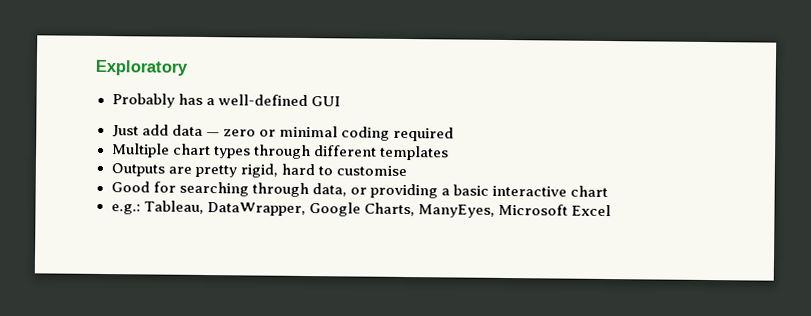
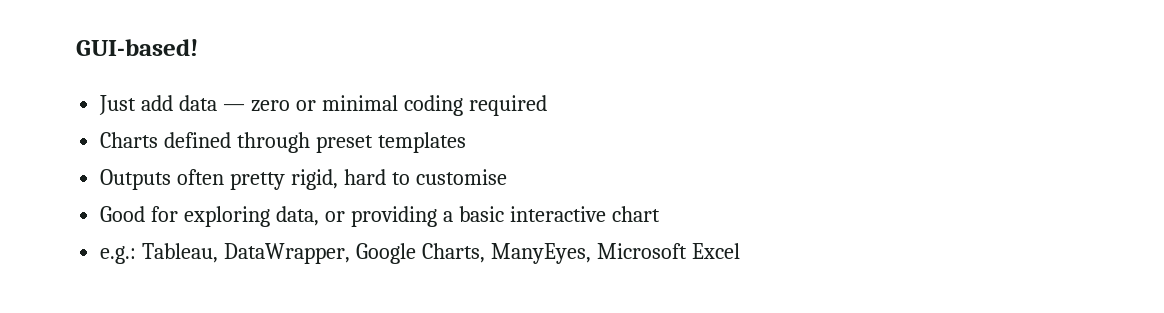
- Exploratory
- Probably has a well-defined GUI
+ GUI-based!
- Multiple chart types through different templates
+ Charts defined through preset templates
- Outputs are pretty rigid, hard to customise
+ Outputs often pretty rigid, hard to customise
- Good for searching through data, or providing a basic interactive chart
+ Good for exploring data, or providing a basic interactive chart

